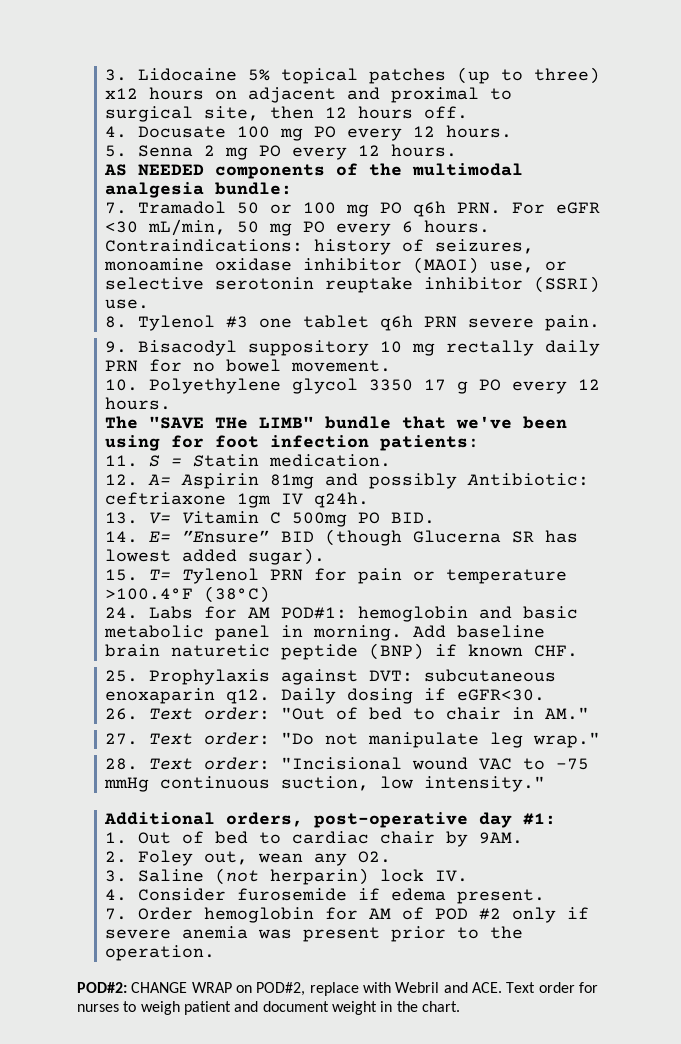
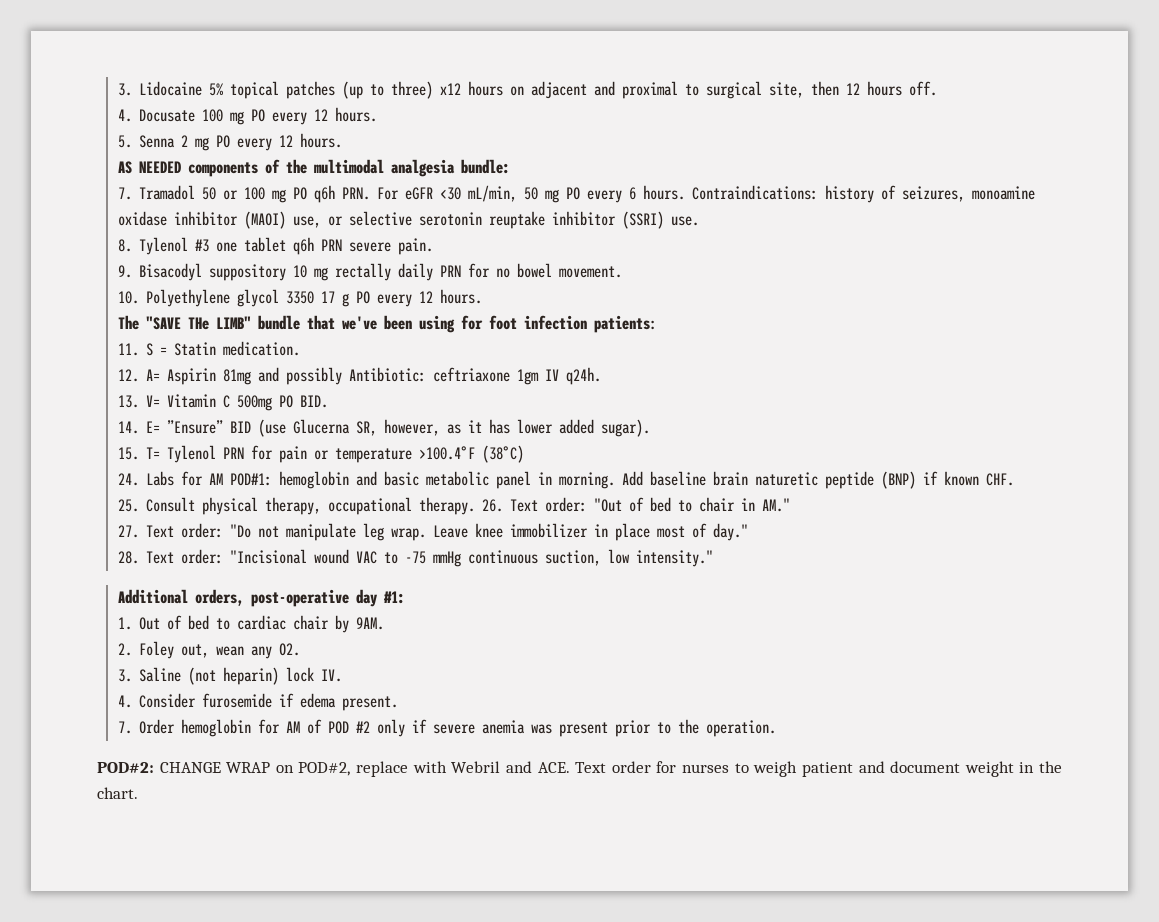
- 14. E= ”Ensure” BID (though Glucerna SR has lowest added sugar).
+ 14. E= ”Ensure” BID (use Glucerna SR, however, as it has lower added sugar).
- 25. Prophylaxis against DVT: subcutaneous enoxaparin q12. Daily dosing if eGFR<30.
- 26. Text order: "Out of bed to chair in AM."
+ 25. Consult physical therapy, occupational therapy. 26. Text order: "Out of bed to chair in AM."
- 27. Text order: "Do not manipulate leg wrap."
+ 27. Text order: "Do not manipulate leg wrap. Leave knee immobilizer in place most of day."
- 3. Saline (not herparin) lock IV.
+ 3. Saline (not heparin) lock IV.

